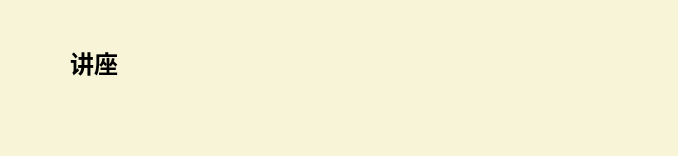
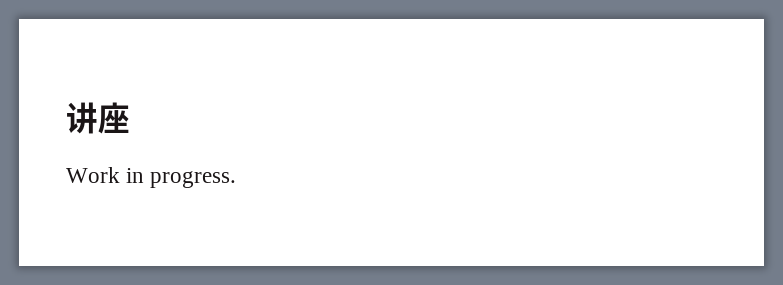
+ Work in progress.

